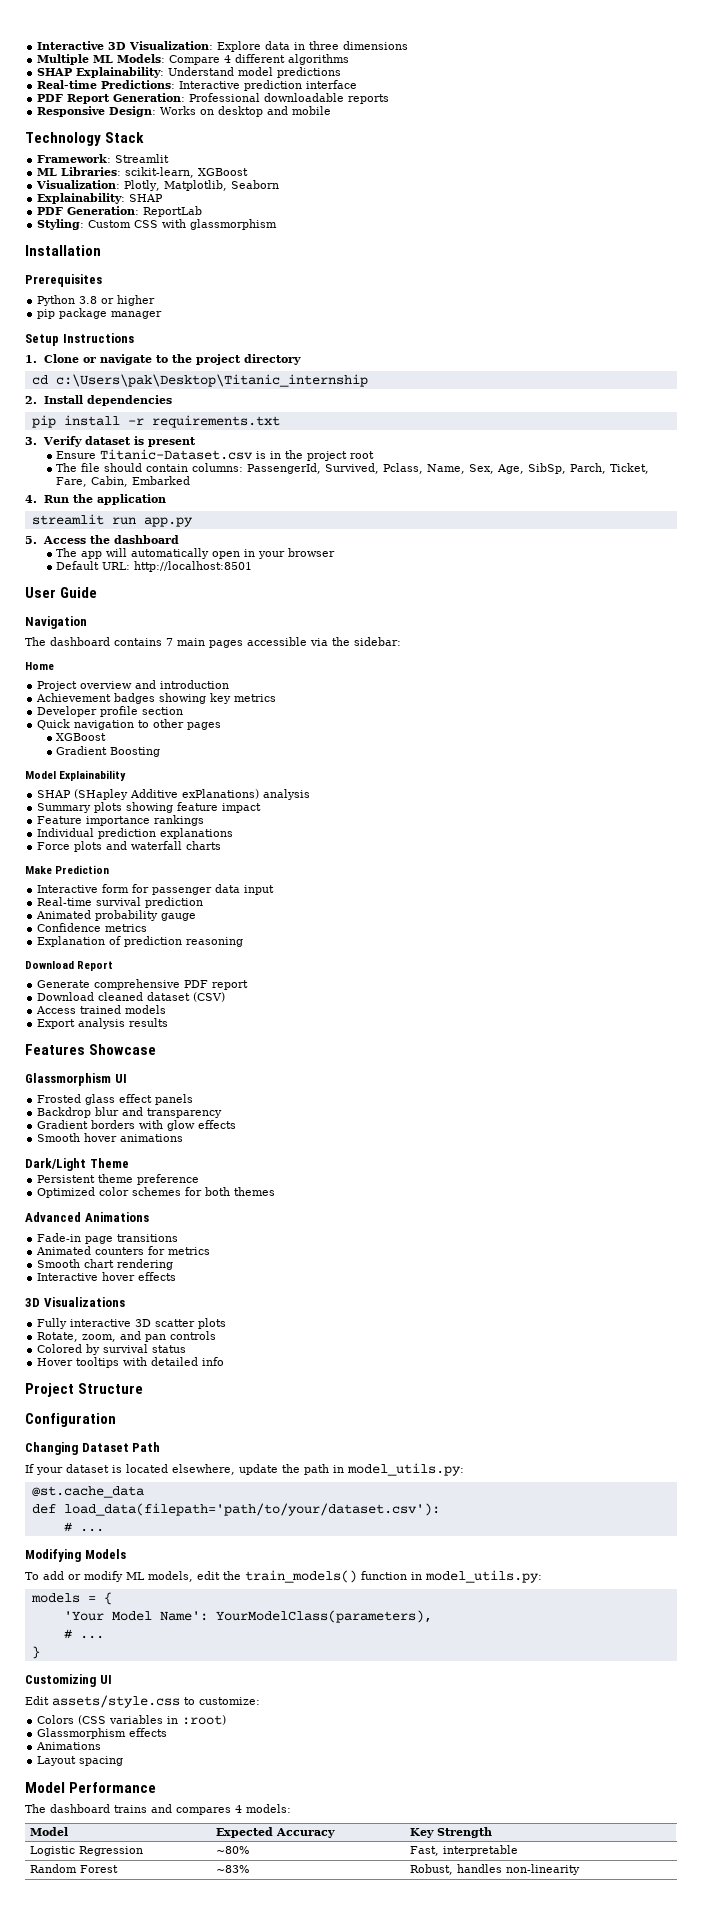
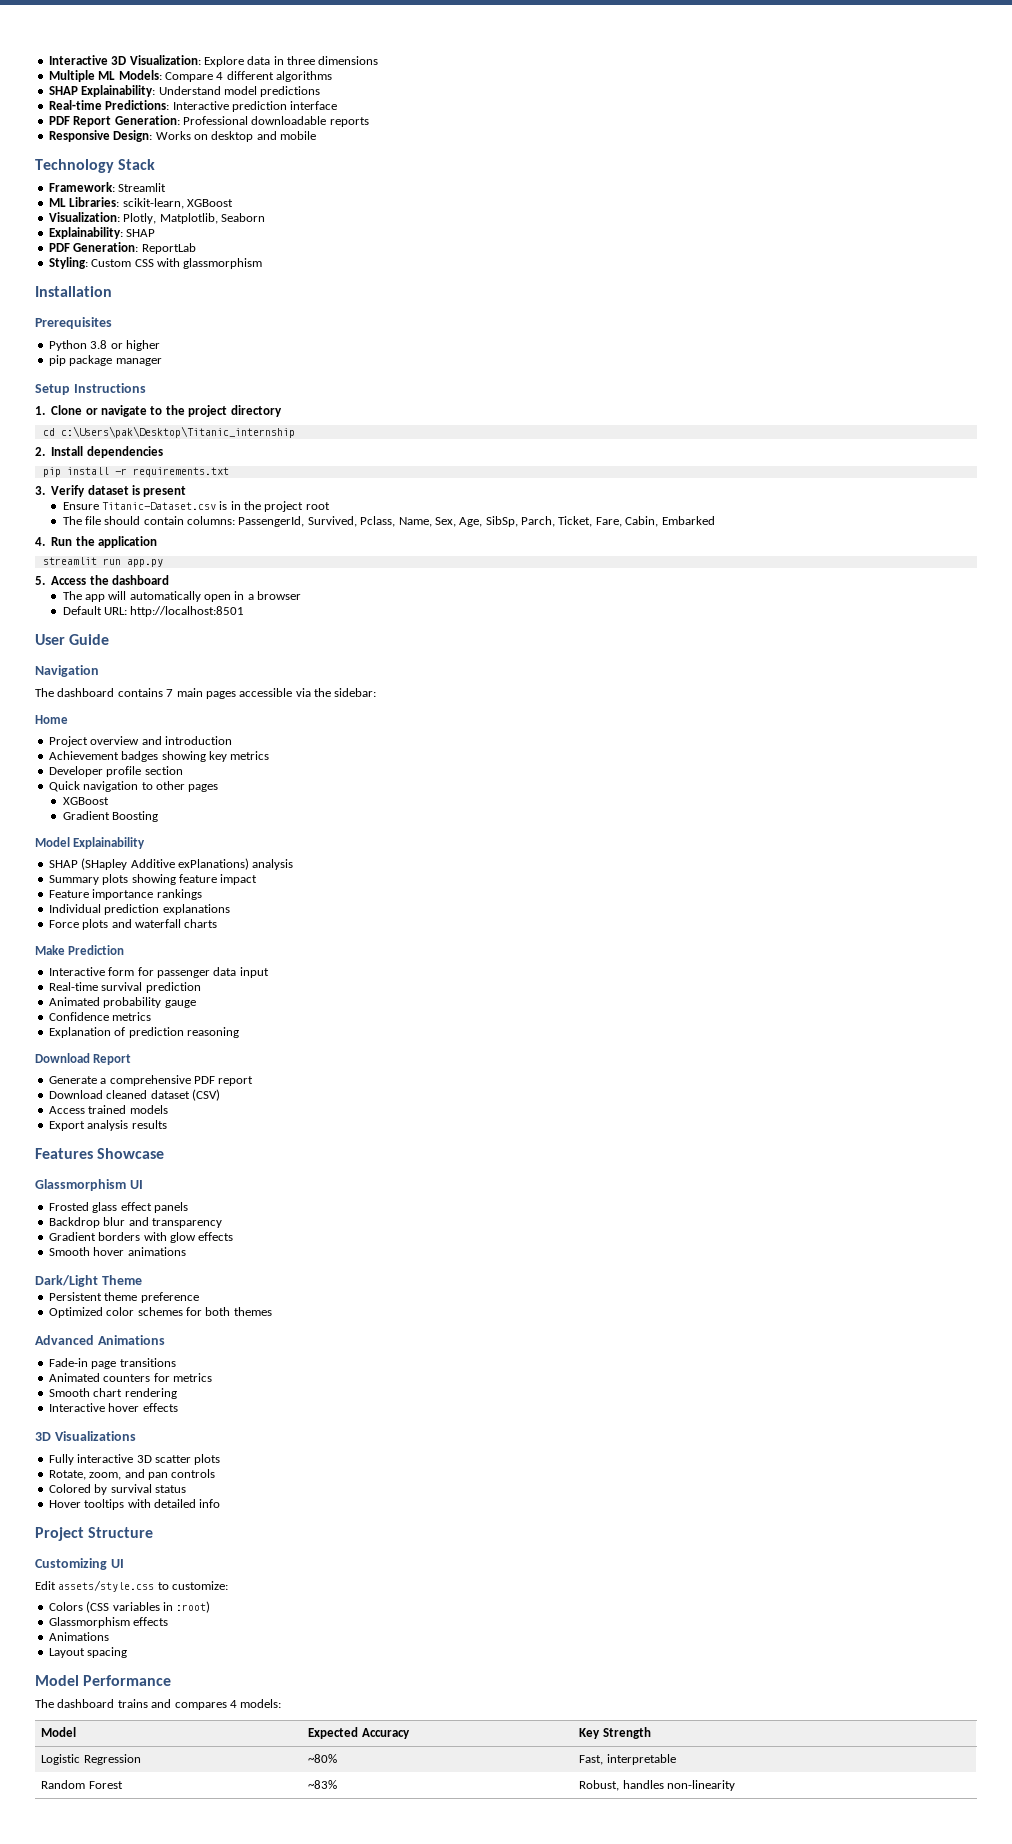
- The app will automatically open in your browser
+ The app will automatically open in a browser
- Generate comprehensive PDF report
+ Generate a comprehensive PDF report
- Configuration
- Changing Dataset Path
- If your dataset is located elsewhere, update the path in model_utils.py:
- @st.cache_data
- def load_data(filepath='path/to/your/dataset.csv'):
- # ...
- Modifying Models
- To add or modify ML models, edit the train_models() function in model_utils.py:
- models = {
- 'Your Model Name': YourModelClass(parameters),
- # ...
- }

